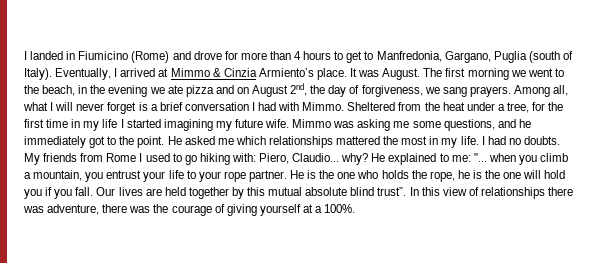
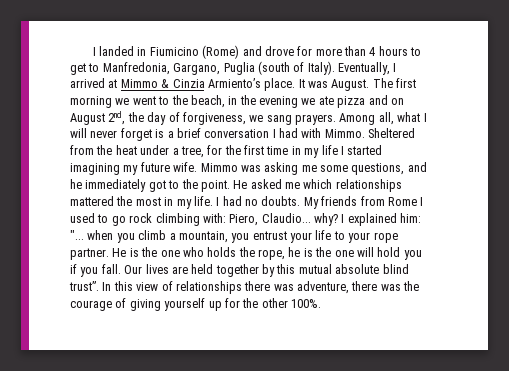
- My friends from Rome I used to go hiking with: Piero, Claudio... why?
+ My friends from Rome I used to go rock climbing with: Piero, Claudio... why?
- He explained to me: "... when you climb a mountain, you entrust your life to your rope partner.
+ I explained him: "... when you climb a mountain, you entrust your life to your rope partner.
- In this view of relationships there was adventure, there was the courage of giving yourself at a 100%.
+ In this view of relationships there was adventure, there was the courage of giving yourself up for the other 100%.

